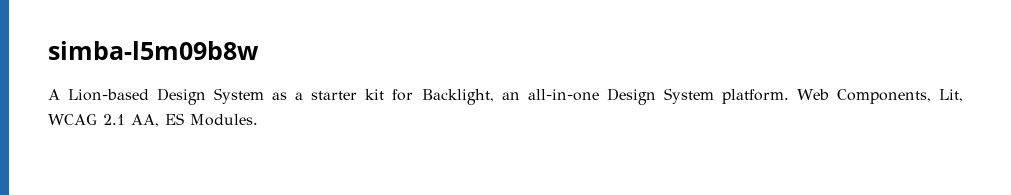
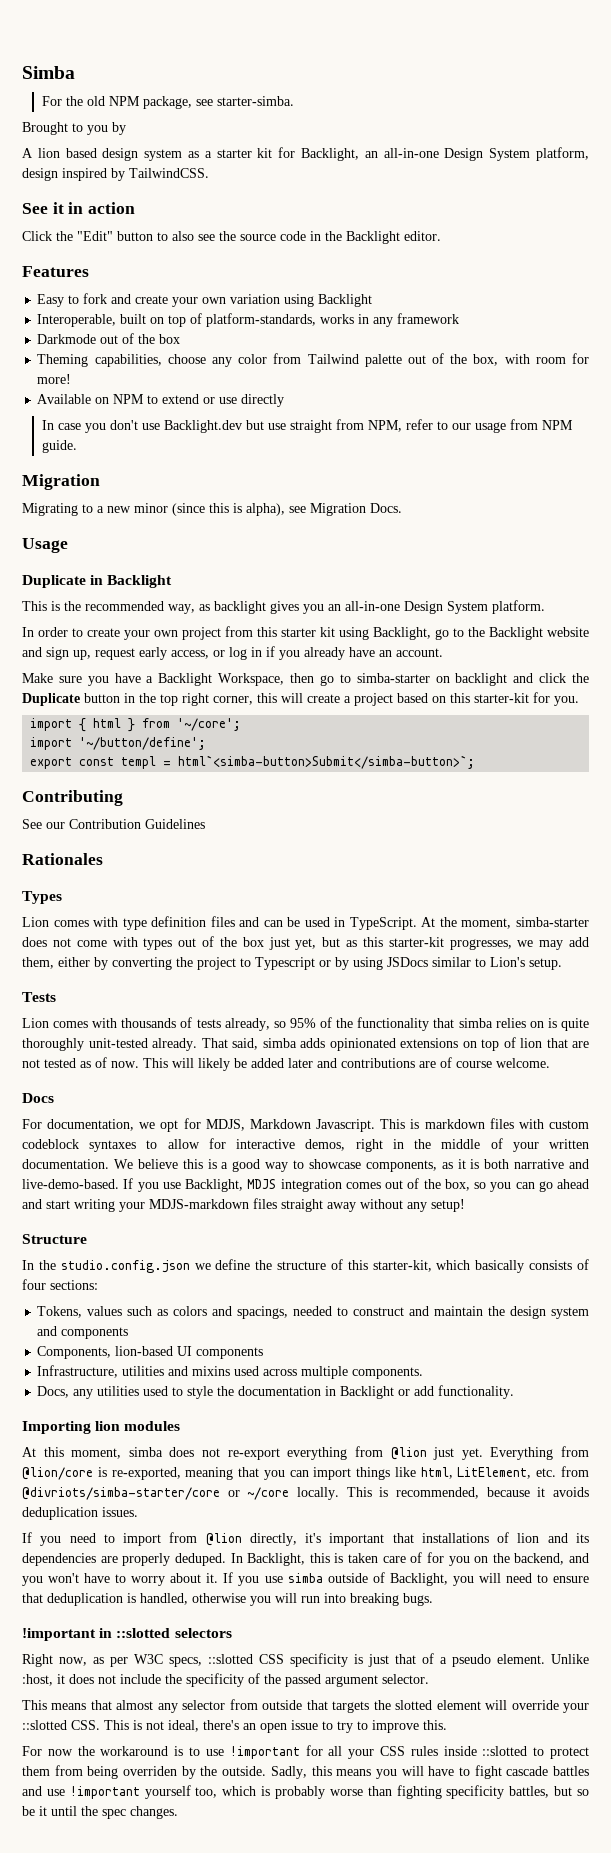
- simba-l5m09b8w
- A Lion-based Design System as a starter kit for Backlight, an all-in-one Design System platform. Web Components, Lit, WCAG 2.1 AA, ES Modules.
+ Simba
+ For the old NPM package, see starter-simba.
+ Brought to you by
+ A lion based design system as a starter kit for Backlight, an all-in-one Design System platform, design inspired by TailwindCSS.
+ See it in action
+ Click the "Edit" button to also see the source code in the Backlight editor.
+ Features
+ Easy to fork and create your own variation using Backlight
+ Interoperable, built on top of platform-standards, works in any framework
+ Darkmode out of the box
+ Theming capabilities, choose any color from Tailwind palette out of the box, with room for more!
+ Available on NPM to extend or use directly
+ In case you don't use Backlight.dev but use straight from NPM, refer to our usage from NPM guide.
+ Migration
+ Migrating to a new minor (since this is alpha), see Migration Docs.
+ Usage
+ Duplicate in Backlight
+ This is the recommended way, as backlight gives you an all-in-one Design System platform.
+ In order to create your own project from this starter kit using Backlight, go to the Backlight website and sign up, request early access, or log in if you already have an account.
+ Make sure you have a Backlight Workspace, then go to simba-starter on backlight and click the Duplicate button in the top right corner, this will create a project based on this starter-kit for you.
+ import { html } from '~/core';
+ import '~/button/define';
+ export const templ = html`<simba-button>Submit</simba-button>`;
+ Contributing
+ See our Contribution Guidelines
+ Rationales
+ Types
+ Lion comes with type definition files and can be used in TypeScript. At the moment, simba-starter does not come with types out of the box just yet, but as this starter-kit progresses, we may add them, either by converting the project to Typescript or by using JSDocs similar to Lion's setup.
+ Tests
+ Lion comes with thousands of tests already, so 95% of the functionality that simba relies on is quite thoroughly unit-tested already. That said, simba adds opinionated extensions on top of lion that are not tested as of now. This will likely be added later and contributions are of course welcome.
+ Docs
+ For documentation, we opt for MDJS, Markdown Javascript. This is markdown files with custom codeblock syntaxes to allow for interactive demos, right in the middle of your written documentation. We believe this is a good way to showcase components, as it is both narrative and live-demo-based. If you use Backlight, MDJS integration comes out of the box, so you can go ahead and start writing your MDJS-markdown files straight away without any setup!
+ Structure
+ In the studio.config.json we define the structure of this starter-kit, which basically consists of four sections:
+ Tokens, values such as colors and spacings, needed to construct and maintain the design system and components
+ Components, lion-based UI components
+ Infrastructure, utilities and mixins used across multiple components.
+ Docs, any utilities used to style the documentation in Backlight or add functionality.
+ Importing lion modules
+ At this moment, simba does not re-export everything from @lion just yet. Everything from @lion/core is re-exported, meaning that you can import things like html, LitElement, etc. from @divriots/simba-starter/core or ~/core locally. This is recommended, because it avoids deduplication issues.
+ If you need to import from @lion directly, it's important that installations of lion and its dependencies are properly deduped. In Backlight, this is taken care of for you on the backend, and you won't have to worry about it. If you use simba outside of Backlight, you will need to ensure that deduplication is handled, otherwise you will run into breaking bugs.
+ !important in ::slotted selectors
+ Right now, as per W3C specs, ::slotted CSS specificity is just that of a pseudo element. Unlike :host, it does not include the specificity of the passed argument selector.
+ This means that almost any selector from outside that targets the slotted element will override your ::slotted CSS. This is not ideal, there's an open issue to try to improve this.
+ For now the workaround is to use !important for all your CSS rules inside ::slotted to protect them from being overriden by the outside. Sadly, this means you will have to fight cascade battles and use !important yourself too, which is probably worse than fighting specificity battles, but so be it until the spec changes.

